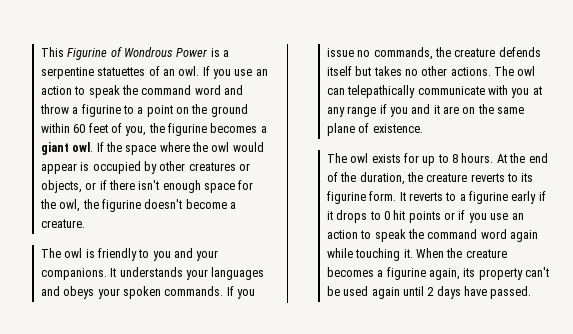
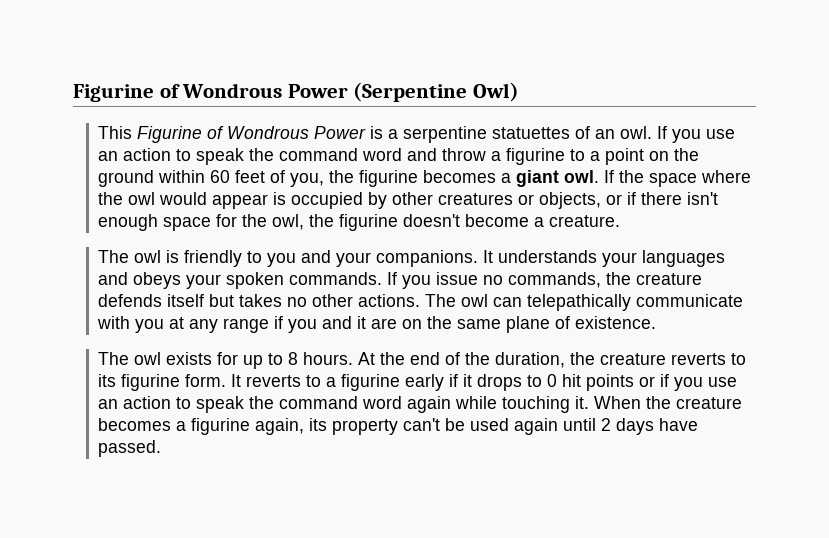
+ Figurine of Wondrous Power (Serpentine Owl)

